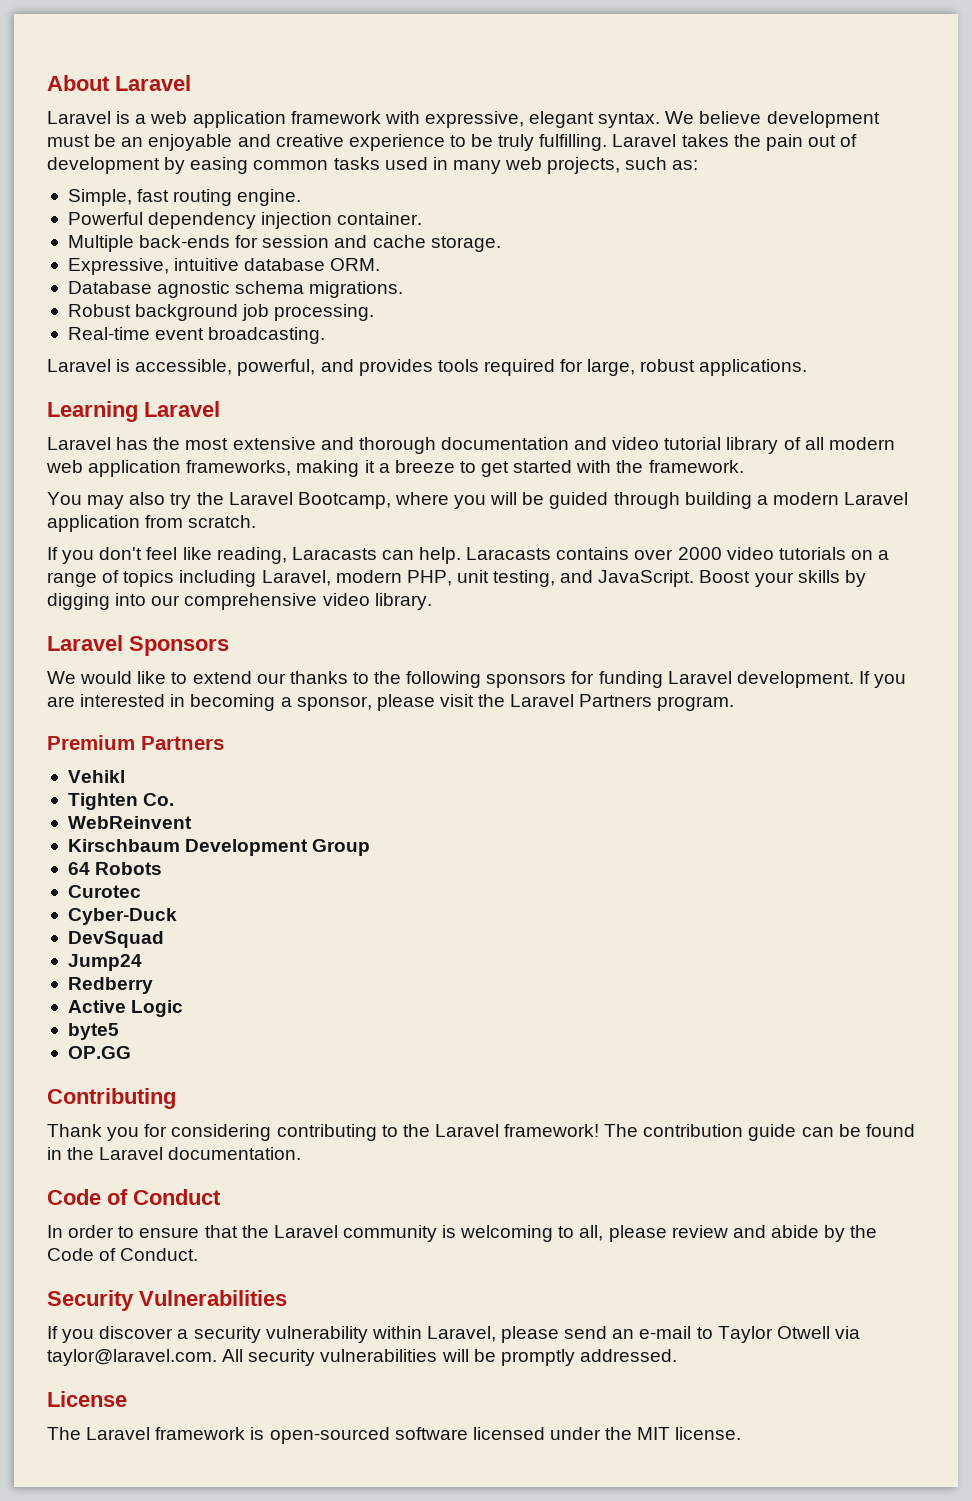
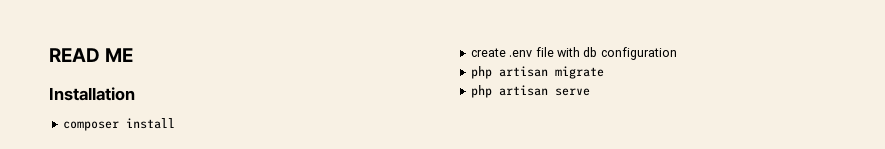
- About Laravel
- Laravel is a web application framework with expressive, elegant syntax. We believe development must be an enjoyable and creative experience to be truly fulfilling. Laravel takes the pain out of development by easing common tasks used in many web projects, such as:
- Simple, fast routing engine.
- Powerful dependency injection container.
- Multiple back-ends for session and cache storage.
- Expressive, intuitive database ORM.
- Database agnostic schema migrations.
- Robust background job processing.
- Real-time event broadcasting.
- Laravel is accessible, powerful, and provides tools required for large, robust applications.
- Learning Laravel
- Laravel has the most extensive and thorough documentation and video tutorial library of all modern web application frameworks, making it a breeze to get started with the framework.
- You may also try the Laravel Bootcamp, where you will be guided through building a modern Laravel application from scratch.
- If you don't feel like reading, Laracasts can help. Laracasts contains over 2000 video tutorials on a range of topics including Laravel, modern PHP, unit testing, and JavaScript. Boost your skills by digging into our comprehensive video library.
- Laravel Sponsors
- We would like to extend our thanks to the following sponsors for funding Laravel development. If you are interested in becoming a sponsor, please visit the Laravel Partners program.
- Premium Partners
- Vehikl
- Tighten Co.
- WebReinvent
- Kirschbaum Development Group
- 64 Robots
- Curotec
- Cyber-Duck
- DevSquad
- Jump24
- Redberry
- Active Logic
- byte5
- OP.GG
- Contributing
- Thank you for considering contributing to the Laravel framework! The contribution guide can be found in the Laravel documentation.
- Code of Conduct
- In order to ensure that the Laravel community is welcoming to all, please review and abide by the Code of Conduct.
- Security Vulnerabilities
- If you discover a security vulnerability within Laravel, please send an e-mail to Taylor Otwell via taylor@laravel.com. All security vulnerabilities will be promptly addressed.
- License
- The Laravel framework is open-sourced software licensed under the MIT license.
+ READ ME
+ Installation
+ composer install
+ create .env file with db configuration
+ php artisan migrate
+ php artisan serve

